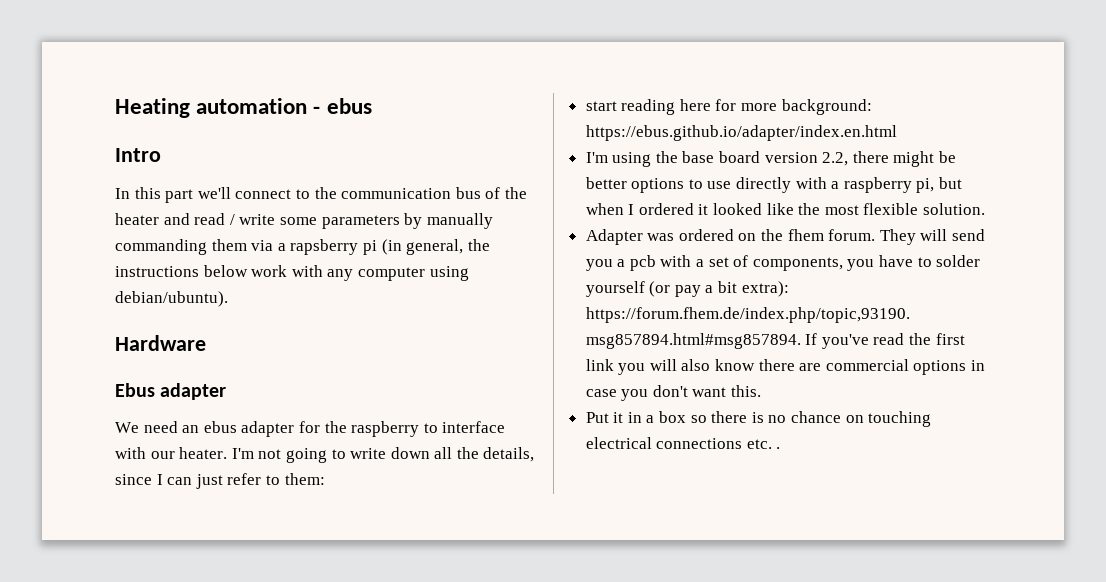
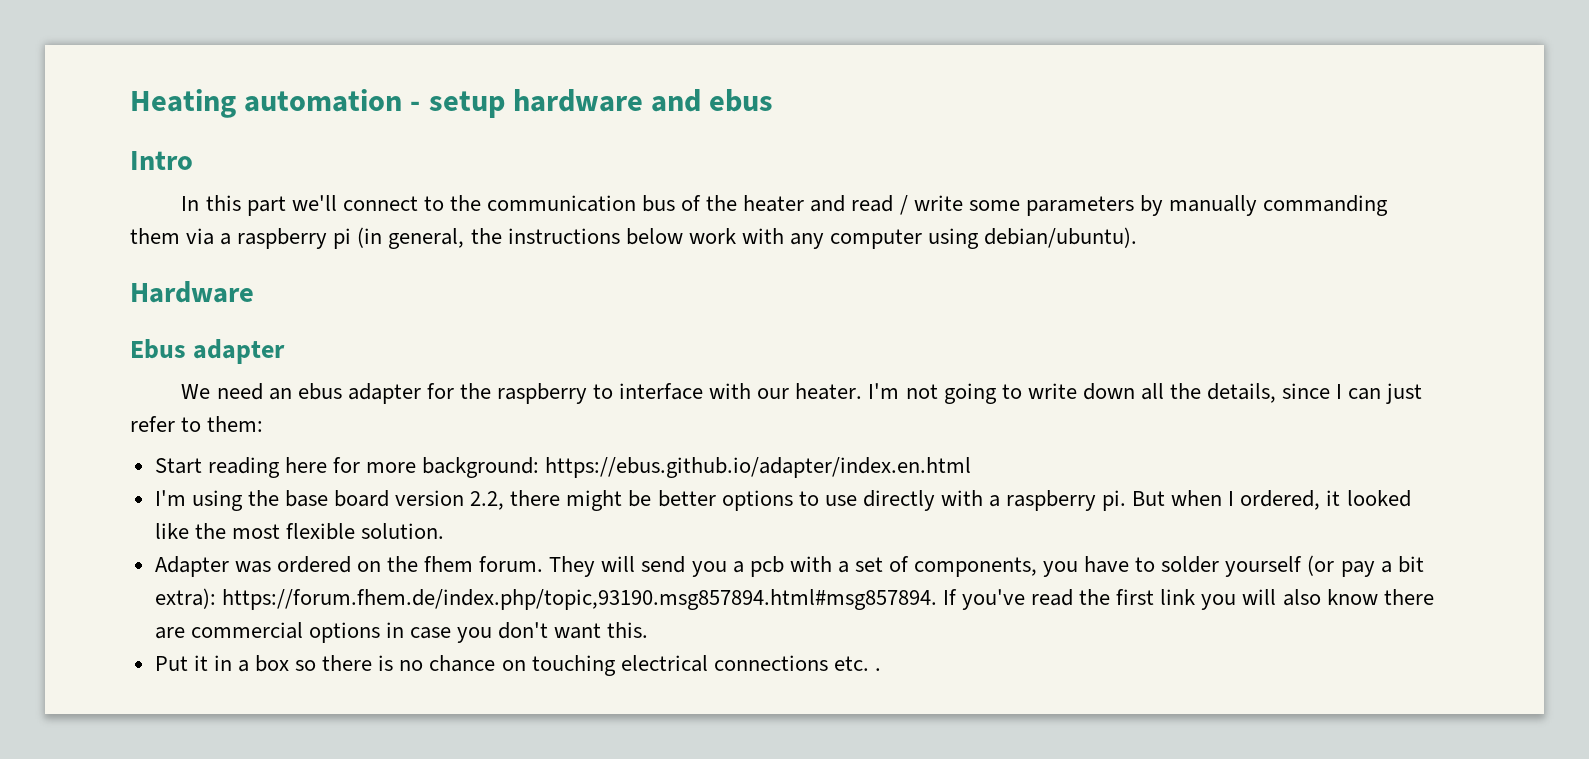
- Heating automation - ebus
+ Heating automation - setup hardware and ebus
- In this part we'll connect to the communication bus of the heater and read / write some parameters by manually commanding them via a rapsberry pi (in general, the instructions below work with any computer using debian/ubuntu).
+ In this part we'll connect to the communication bus of the heater and read / write some parameters by manually commanding them via a raspberry pi (in general, the instructions below work with any computer using debian/ubuntu).
- start reading here for more background: https://ebus.github.io/adapter/index.en.html
+ Start reading here for more background: https://ebus.github.io/adapter/index.en.html
- I'm using the base board version 2.2, there might be better options to use directly with a raspberry pi, but when I ordered it looked like the most flexible solution.
+ I'm using the base board version 2.2, there might be better options to use directly with a raspberry pi. But when I ordered, it looked like the most flexible solution.

